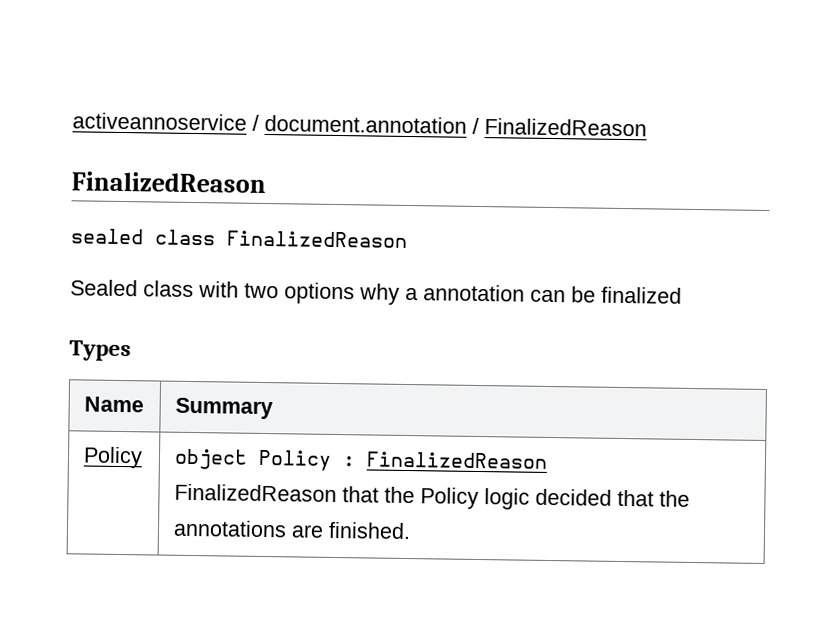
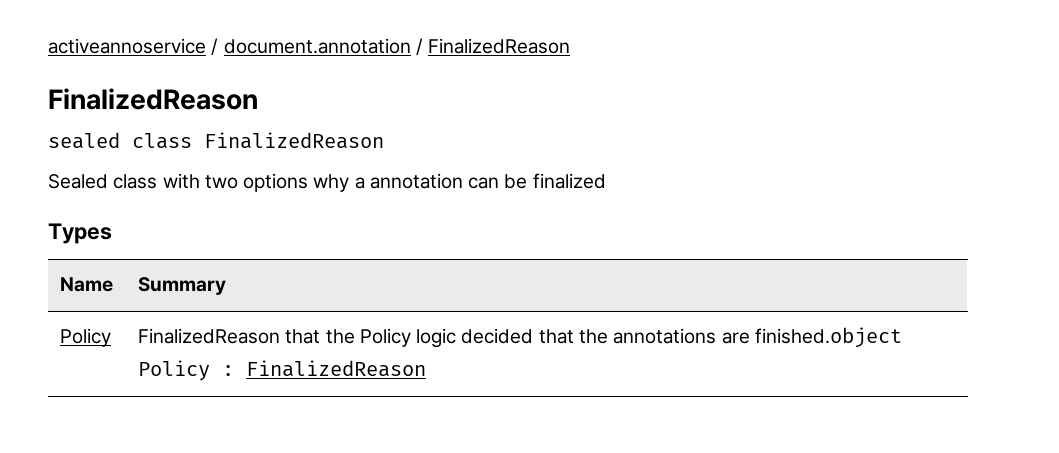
- Policy | object Policy : FinalizedReason
- FinalizedReason that the Policy logic decided that the annotations are finished.
+ Policy | FinalizedReason that the Policy logic decided that the annotations are finished.object Policy : FinalizedReason

